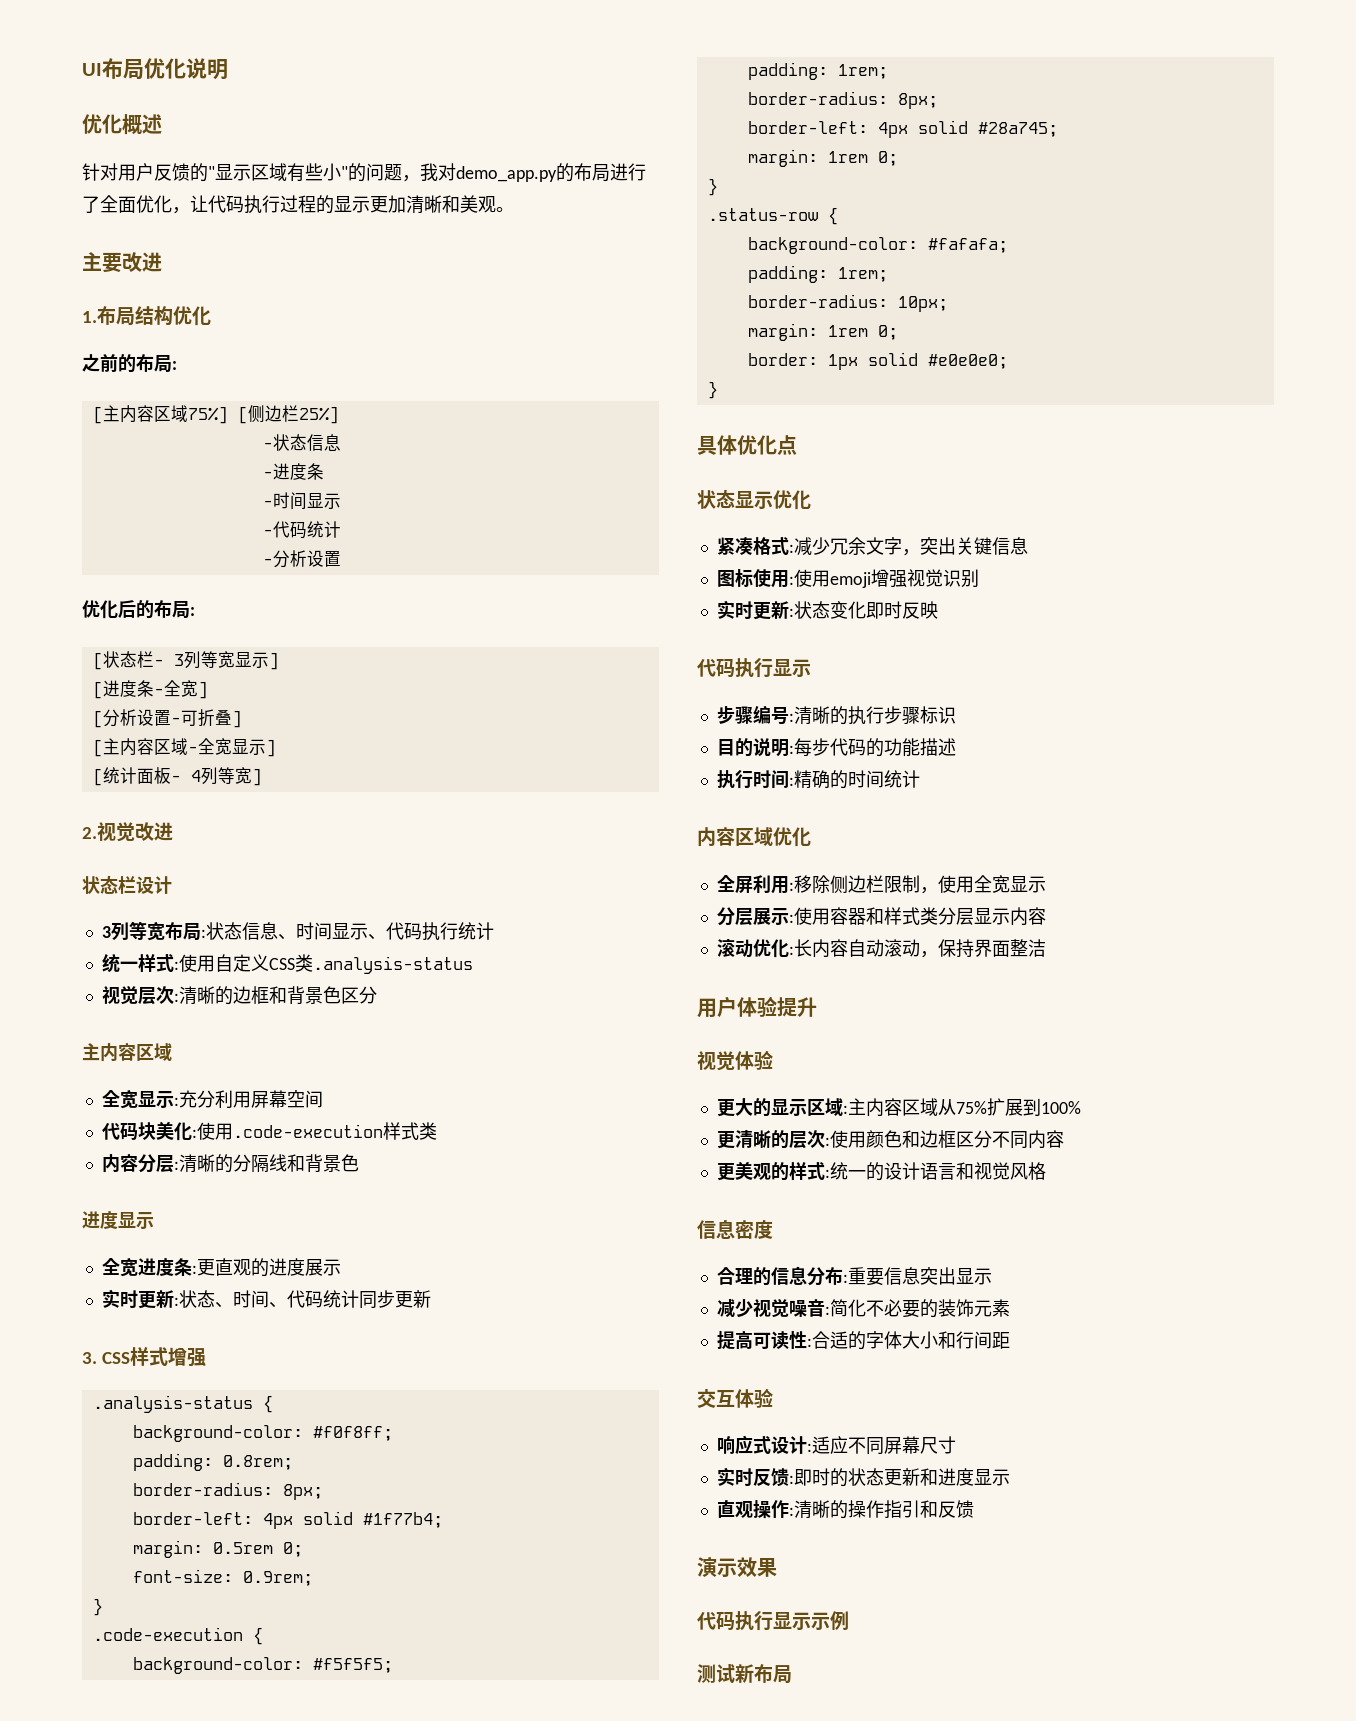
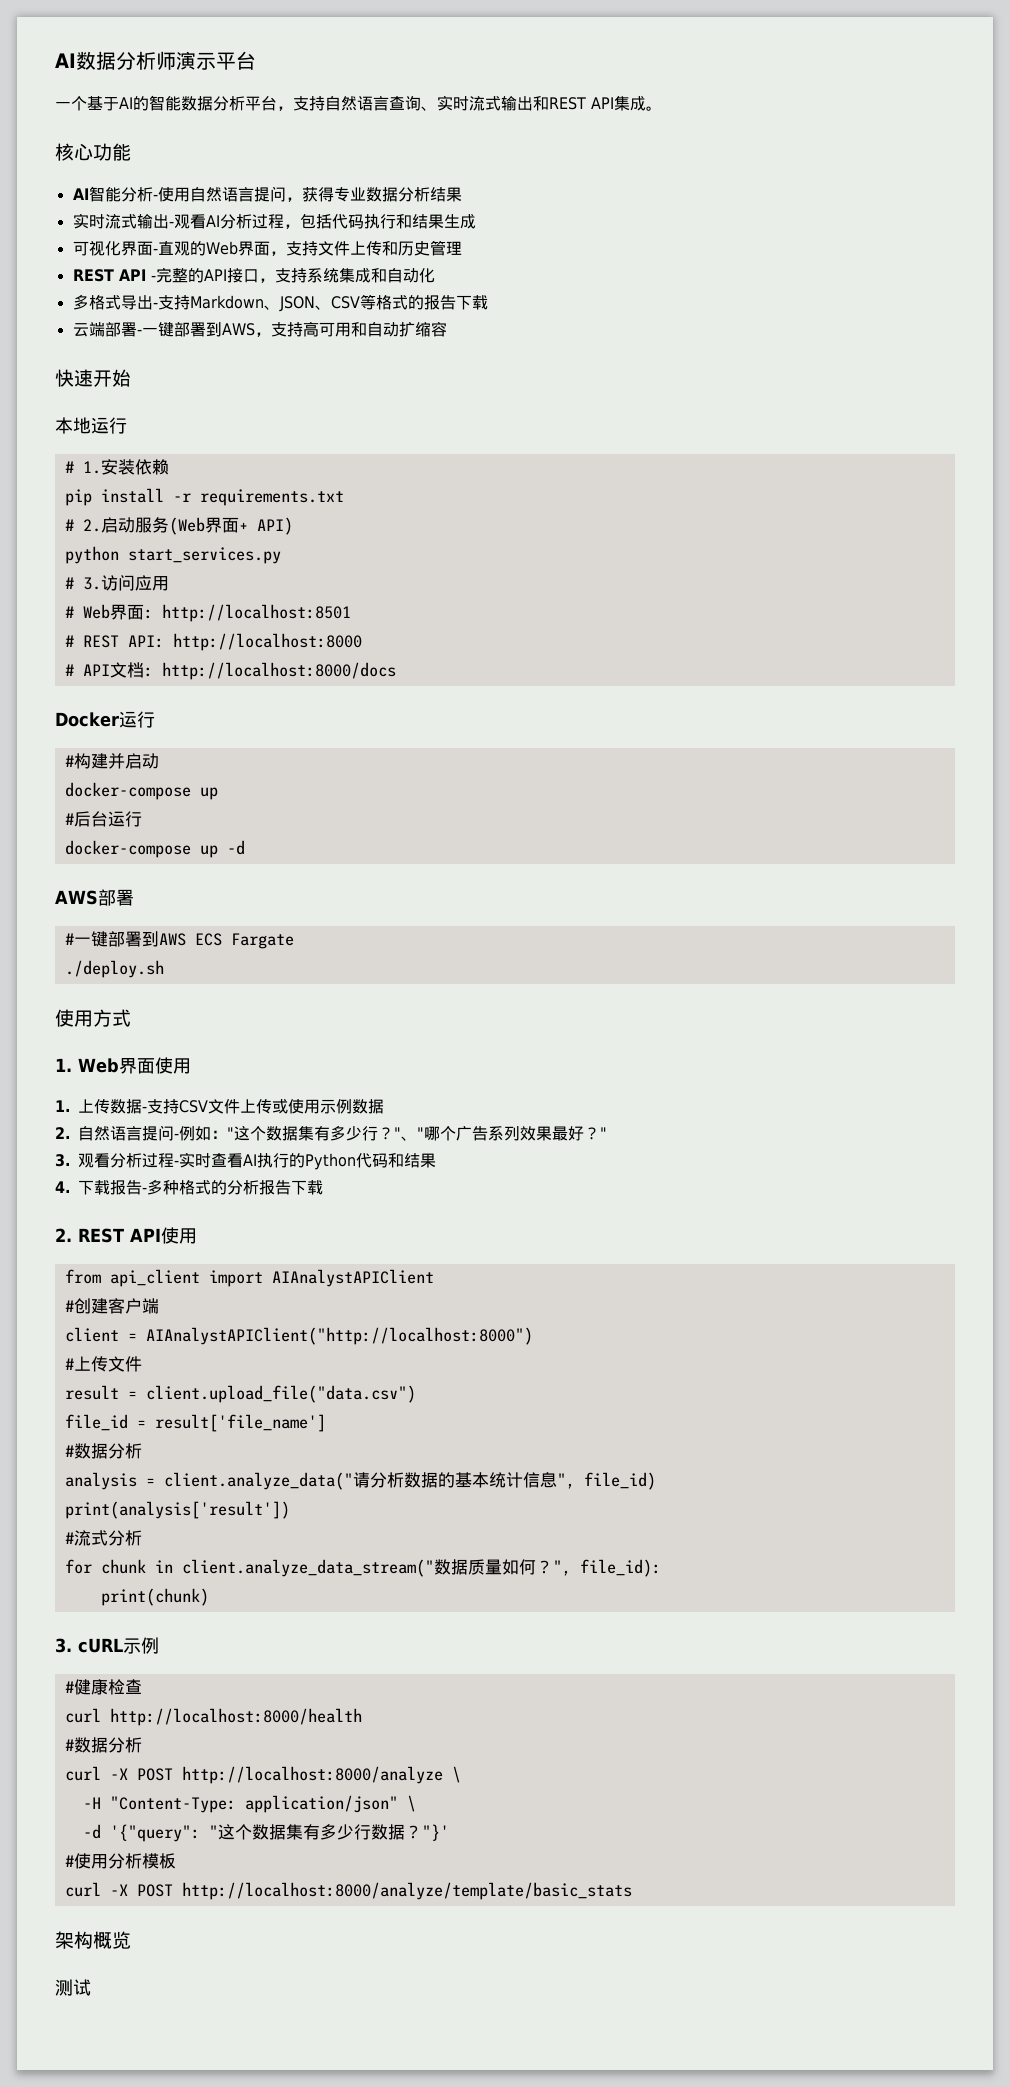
- UI布局优化说明
- 优化概述
- 针对用户反馈的"显示区域有些小"的问题，我对demo_app.py的布局进行了全面优化，让代码执行过程的显示更加清晰和美观。
- 主要改进
- 1.布局结构优化
- 之前的布局:
- [主内容区域75%] [侧边栏25%]
- -状态信息
- -进度条
- -时间显示
- -代码统计
- -分析设置
- 优化后的布局:
- [状态栏- 3列等宽显示]
- [进度条-全宽]
- [分析设置-可折叠]
- [主内容区域-全宽显示]
- [统计面板- 4列等宽]
- 2.视觉改进
- 状态栏设计
- 3列等宽布局:状态信息、时间显示、代码执行统计
- 统一样式:使用自定义CSS类.analysis-status
- 视觉层次:清晰的边框和背景色区分
- 主内容区域
- 全宽显示:充分利用屏幕空间
- 代码块美化:使用.code-execution样式类
- 内容分层:清晰的分隔线和背景色
- 进度显示
- 全宽进度条:更直观的进度展示
- 实时更新:状态、时间、代码统计同步更新
- 3. CSS样式增强
- .analysis-status {
- background-color: #f0f8ff;
- padding: 0.8rem;
- border-radius: 8px;
- border-left: 4px solid #1f77b4;
- margin: 0.5rem 0;
- font-size: 0.9rem;
- }
- .code-execution {
- background-color: #f5f5f5;
- padding: 1rem;
- border-radius: 8px;
- border-left: 4px solid #28a745;
- margin: 1rem 0;
- }
- .status-row {
- background-color: #fafafa;
- padding: 1rem;
- border-radius: 10px;
- margin: 1rem 0;
- border: 1px solid #e0e0e0;
- }
- 具体优化点
- 状态显示优化
- 紧凑格式:减少冗余文字，突出关键信息
- 图标使用:使用emoji增强视觉识别
- 实时更新:状态变化即时反映
- 代码执行显示
- 步骤编号:清晰的执行步骤标识
- 目的说明:每步代码的功能描述
- 执行时间:精确的时间统计
- 内容区域优化
- 全屏利用:移除侧边栏限制，使用全宽显示
- 分层展示:使用容器和样式类分层显示内容
- 滚动优化:长内容自动滚动，保持界面整洁
- 用户体验提升
- 视觉体验
- 更大的显示区域:主内容区域从75%扩展到100%
- 更清晰的层次:使用颜色和边框区分不同内容
- 更美观的样式:统一的设计语言和视觉风格
- 信息密度
- 合理的信息分布:重要信息突出显示
- 减少视觉噪音:简化不必要的装饰元素
- 提高可读性:合适的字体大小和行间距
- 交互体验
- 响应式设计:适应不同屏幕尺寸
- 实时反馈:即时的状态更新和进度显示
- 直观操作:清晰的操作指引和反馈
- 演示效果
- 代码执行显示示例
+ AI数据分析师演示平台
+ 一个基于AI的智能数据分析平台，支持自然语言查询、实时流式输出和REST API集成。
+ 核心功能
+ AI智能分析-使用自然语言提问，获得专业数据分析结果
+ 实时流式输出-观看AI分析过程，包括代码执行和结果生成
+ 可视化界面-直观的Web界面，支持文件上传和历史管理
+ REST API -完整的API接口，支持系统集成和自动化
+ 多格式导出-支持Markdown、JSON、CSV等格式的报告下载
+ 云端部署-一键部署到AWS，支持高可用和自动扩缩容
+ 快速开始
+ 本地运行
+ # 1.安装依赖
+ pip install -r requirements.txt
+ # 2.启动服务(Web界面+ API)
+ python start_services.py
+ # 3.访问应用
+ # Web界面: http://localhost:8501
+ # REST API: http://localhost:8000
+ # API文档: http://localhost:8000/docs
+ Docker运行
+ #构建并启动
+ docker-compose up
+ #后台运行
+ docker-compose up -d
+ AWS部署
+ #一键部署到AWS ECS Fargate
+ ./deploy.sh
+ 使用方式
+ 1. Web界面使用
+ 1.上传数据-支持CSV文件上传或使用示例数据
+ 2.自然语言提问-例如："这个数据集有多少行？"、"哪个广告系列效果最好？"
+ 3.观看分析过程-实时查看AI执行的Python代码和结果
+ 4.下载报告-多种格式的分析报告下载
+ 2. REST API使用
+ from api_client import AIAnalystAPIClient
+ #创建客户端
+ client = AIAnalystAPIClient("http://localhost:8000")
+ #上传文件
+ result = client.upload_file("data.csv")
+ file_id = result['file_name']
+ #数据分析
+ analysis = client.analyze_data("请分析数据的基本统计信息", file_id)
+ print(analysis['result'])
+ #流式分析
+ for chunk in client.analyze_data_stream("数据质量如何？", file_id):
+ print(chunk)
+ 3. cURL示例
+ #健康检查
+ curl http://localhost:8000/health
+ #数据分析
+ curl -X POST http://localhost:8000/analyze \
+ -H "Content-Type: application/json" \
+ -d '{"query": "这个数据集有多少行数据？"}'
+ #使用分析模板
+ curl -X POST http://localhost:8000/analyze/template/basic_stats
+ 架构概览
- 测试新布局
+ 测试

